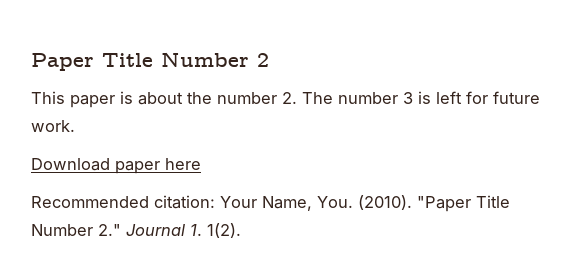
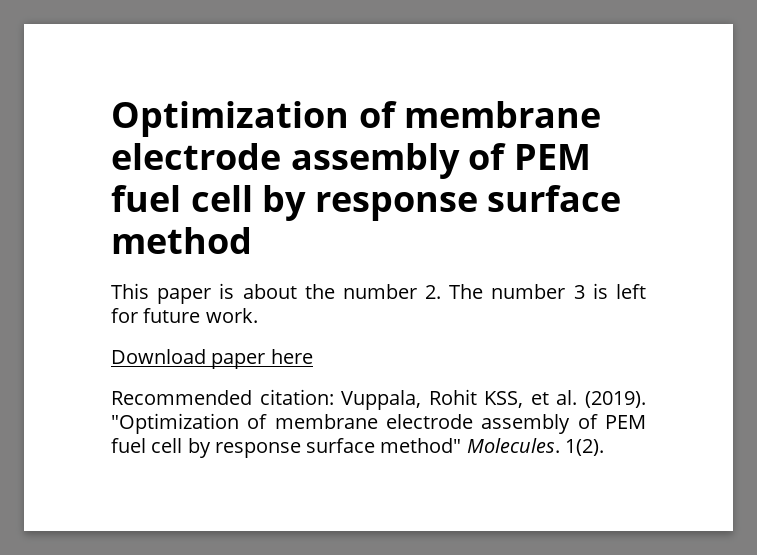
- Paper Title Number 2
+ Optimization of membrane electrode assembly of PEM fuel cell by response surface method
- Recommended citation: Your Name, You. (2010). "Paper Title Number 2." Journal 1. 1(2).
+ Recommended citation: Vuppala, Rohit KSS, et al. (2019). "Optimization of membrane electrode assembly of PEM fuel cell by response surface method" Molecules. 1(2).

